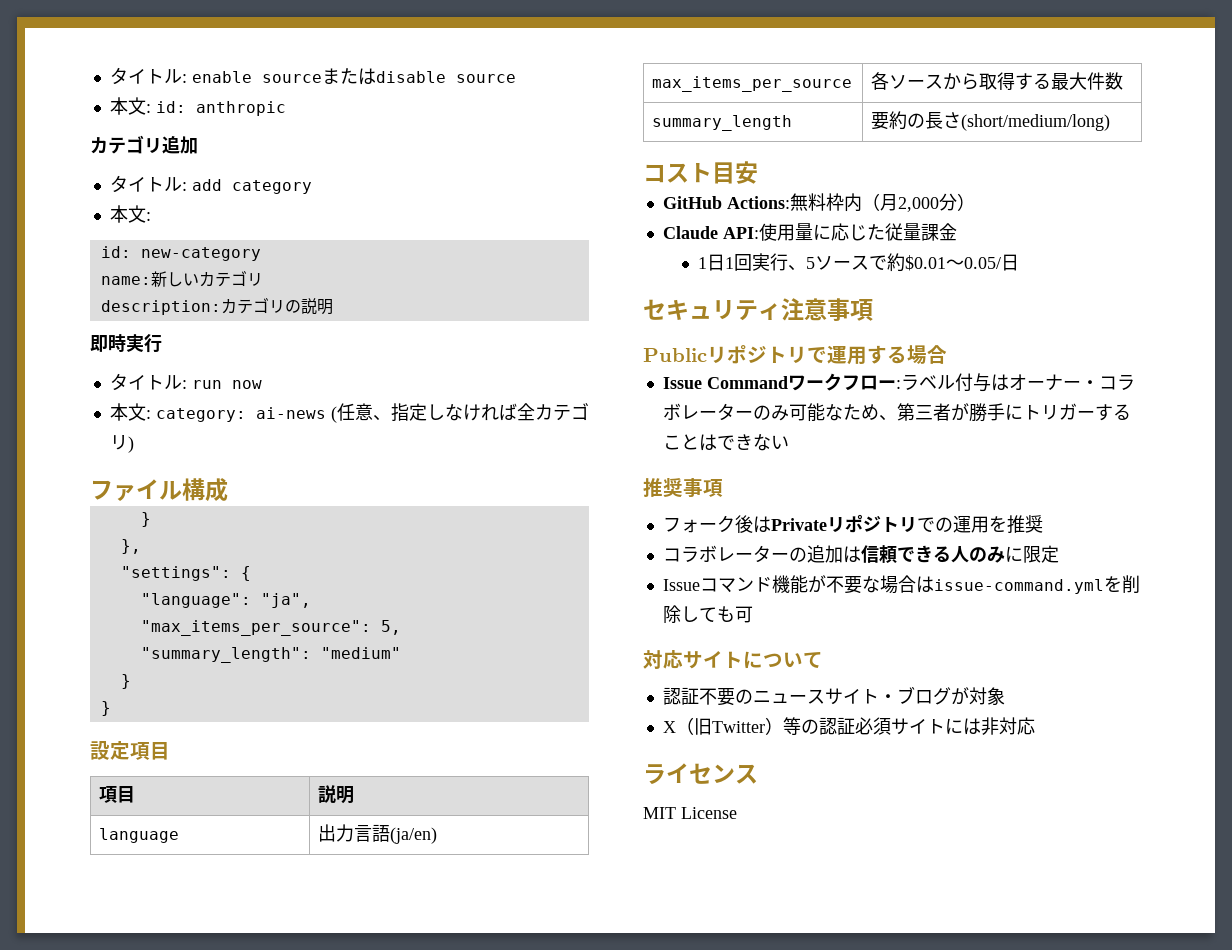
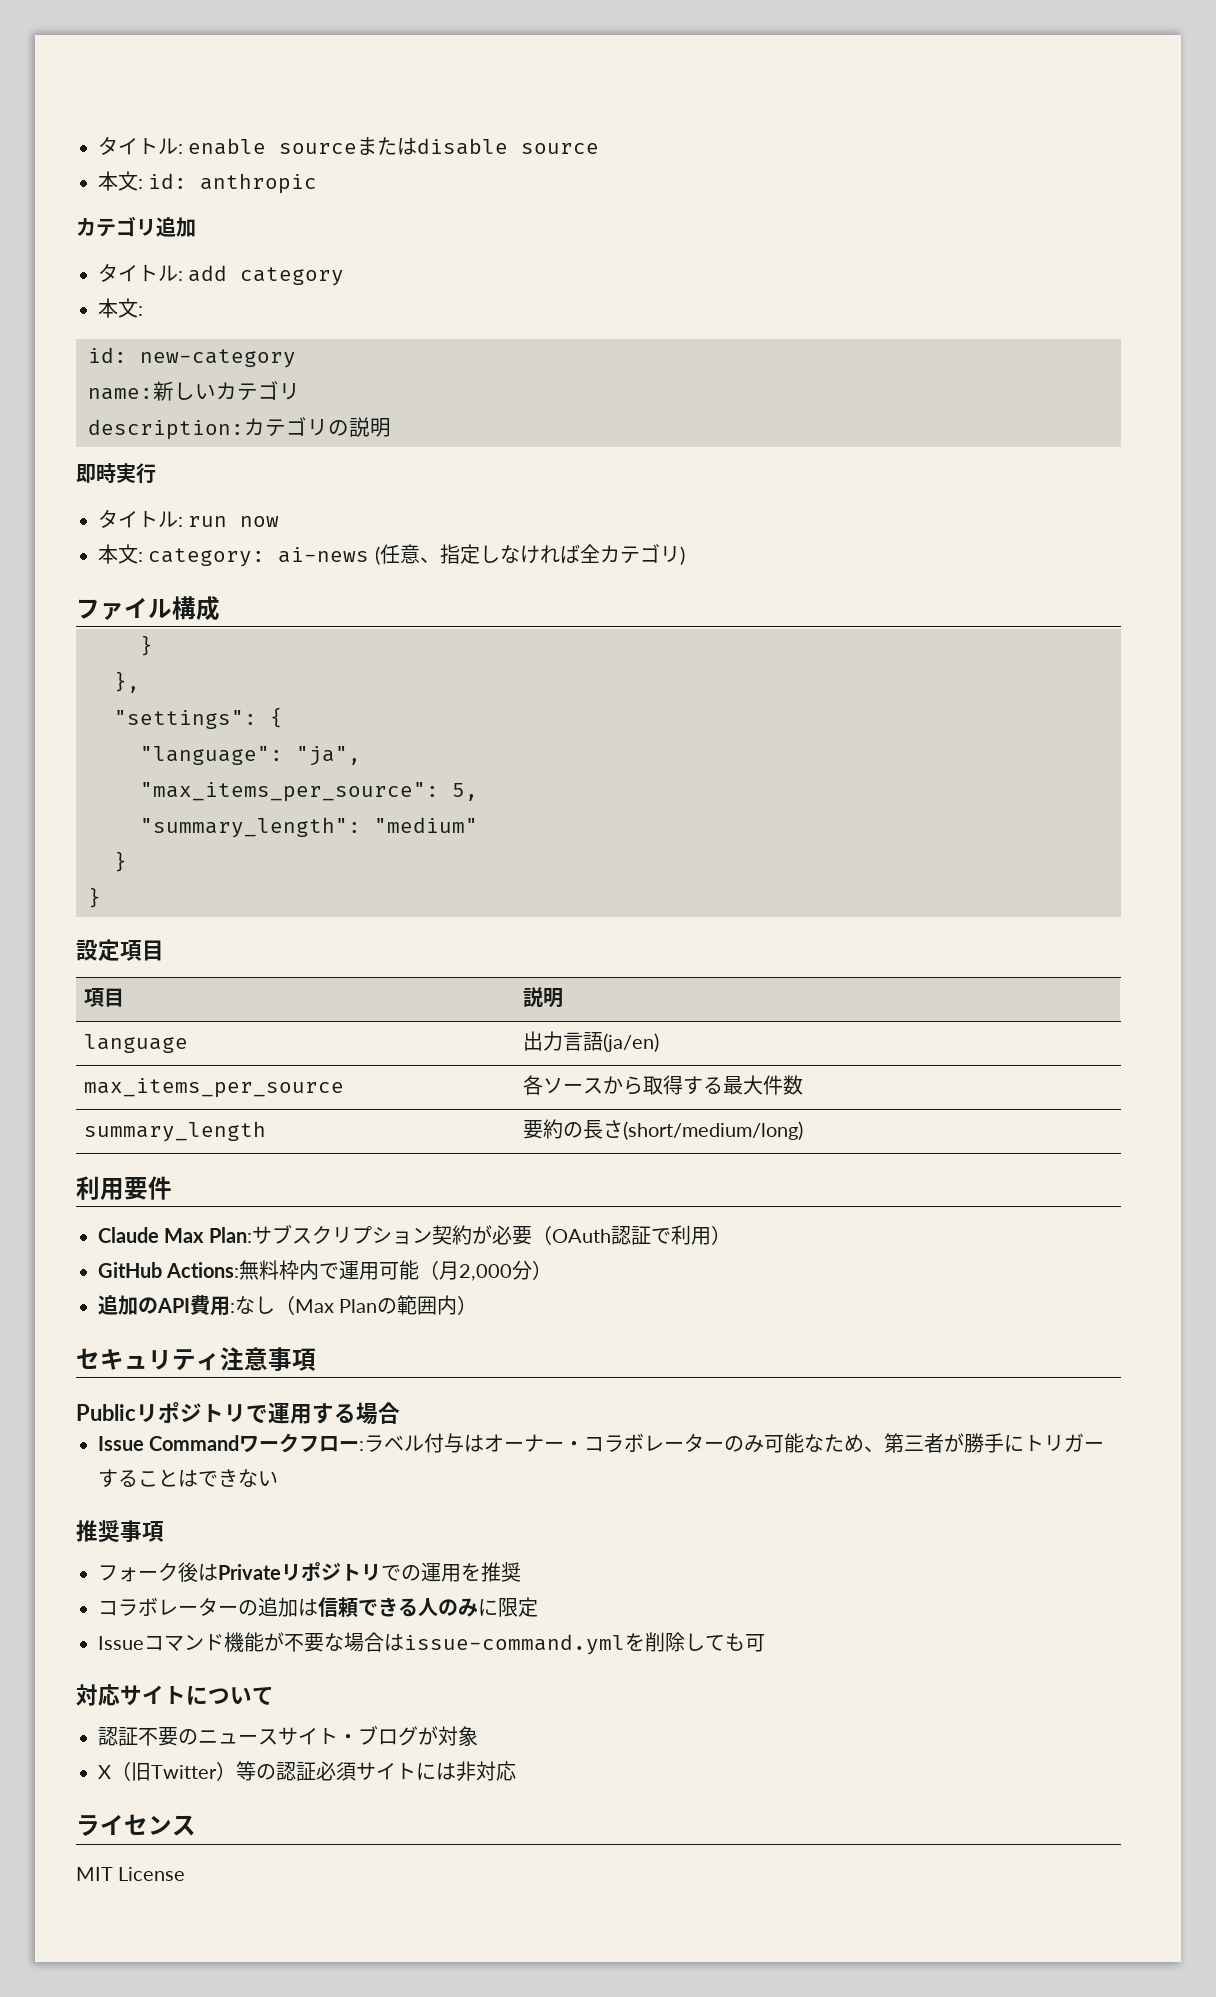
- コスト目安
+ 利用要件
+ Claude Max Plan:サブスクリプション契約が必要（OAuth認証で利用）
- GitHub Actions:無料枠内（月2,000分）
+ GitHub Actions:無料枠内で運用可能（月2,000分）
- Claude API:使用量に応じた従量課金
- 1日1回実行、5ソースで約$0.01〜0.05/日
+ 追加のAPI費用:なし（Max Planの範囲内）

